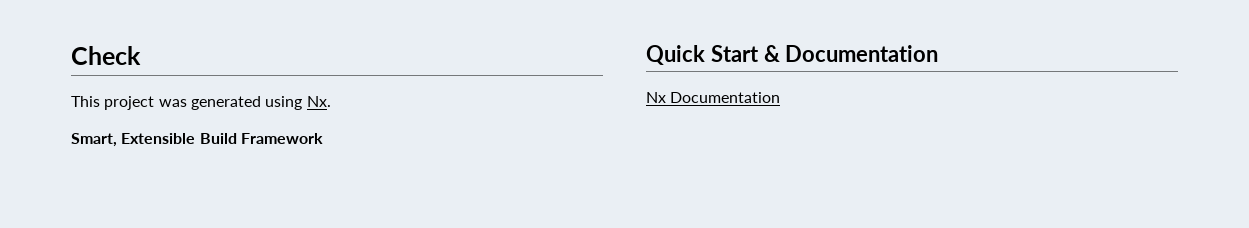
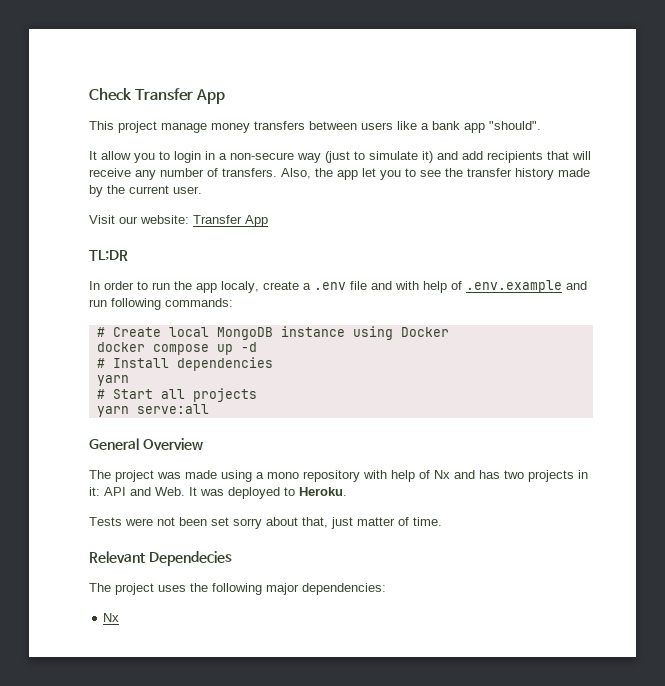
- Check
+ Check Transfer App
- This project was generated using Nx.
- Smart, Extensible Build Framework
- Quick Start & Documentation
- Nx Documentation
+ This project manage money transfers between users like a bank app "should".
+ It allow you to login in a non-secure way (just to simulate it) and add recipients that will receive any number of transfers. Also, the app let you to see the transfer history made by the current user.
+ Visit our website: Transfer App
+ TL;DR
+ In order to run the app localy, create a .env file and with help of .env.example and run following commands:
+ # Create local MongoDB instance using Docker
+ docker compose up -d
+ # Install dependencies
+ yarn
+ # Start all projects
+ yarn serve:all
+ General Overview
+ The project was made using a mono repository with help of Nx and has two projects in it: API and Web. It was deployed to Heroku.
+ Tests were not been set sorry about that, just matter of time.
+ Relevant Dependecies
+ The project uses the following major dependencies:
+ Nx

